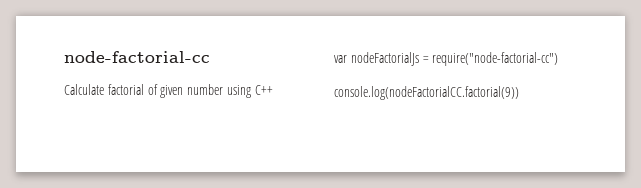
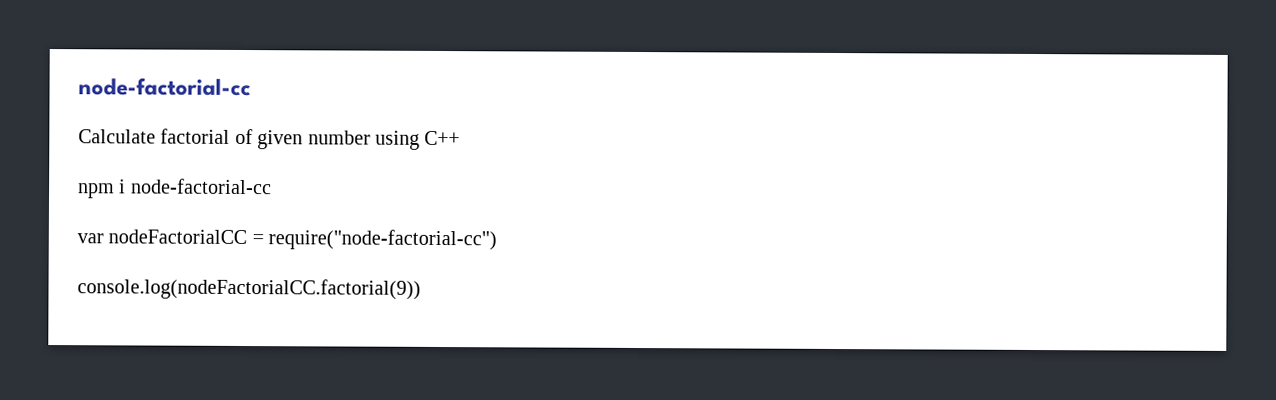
+ npm i node-factorial-cc
- var nodeFactorialJs = require("node-factorial-cc")
+ var nodeFactorialCC = require("node-factorial-cc")

